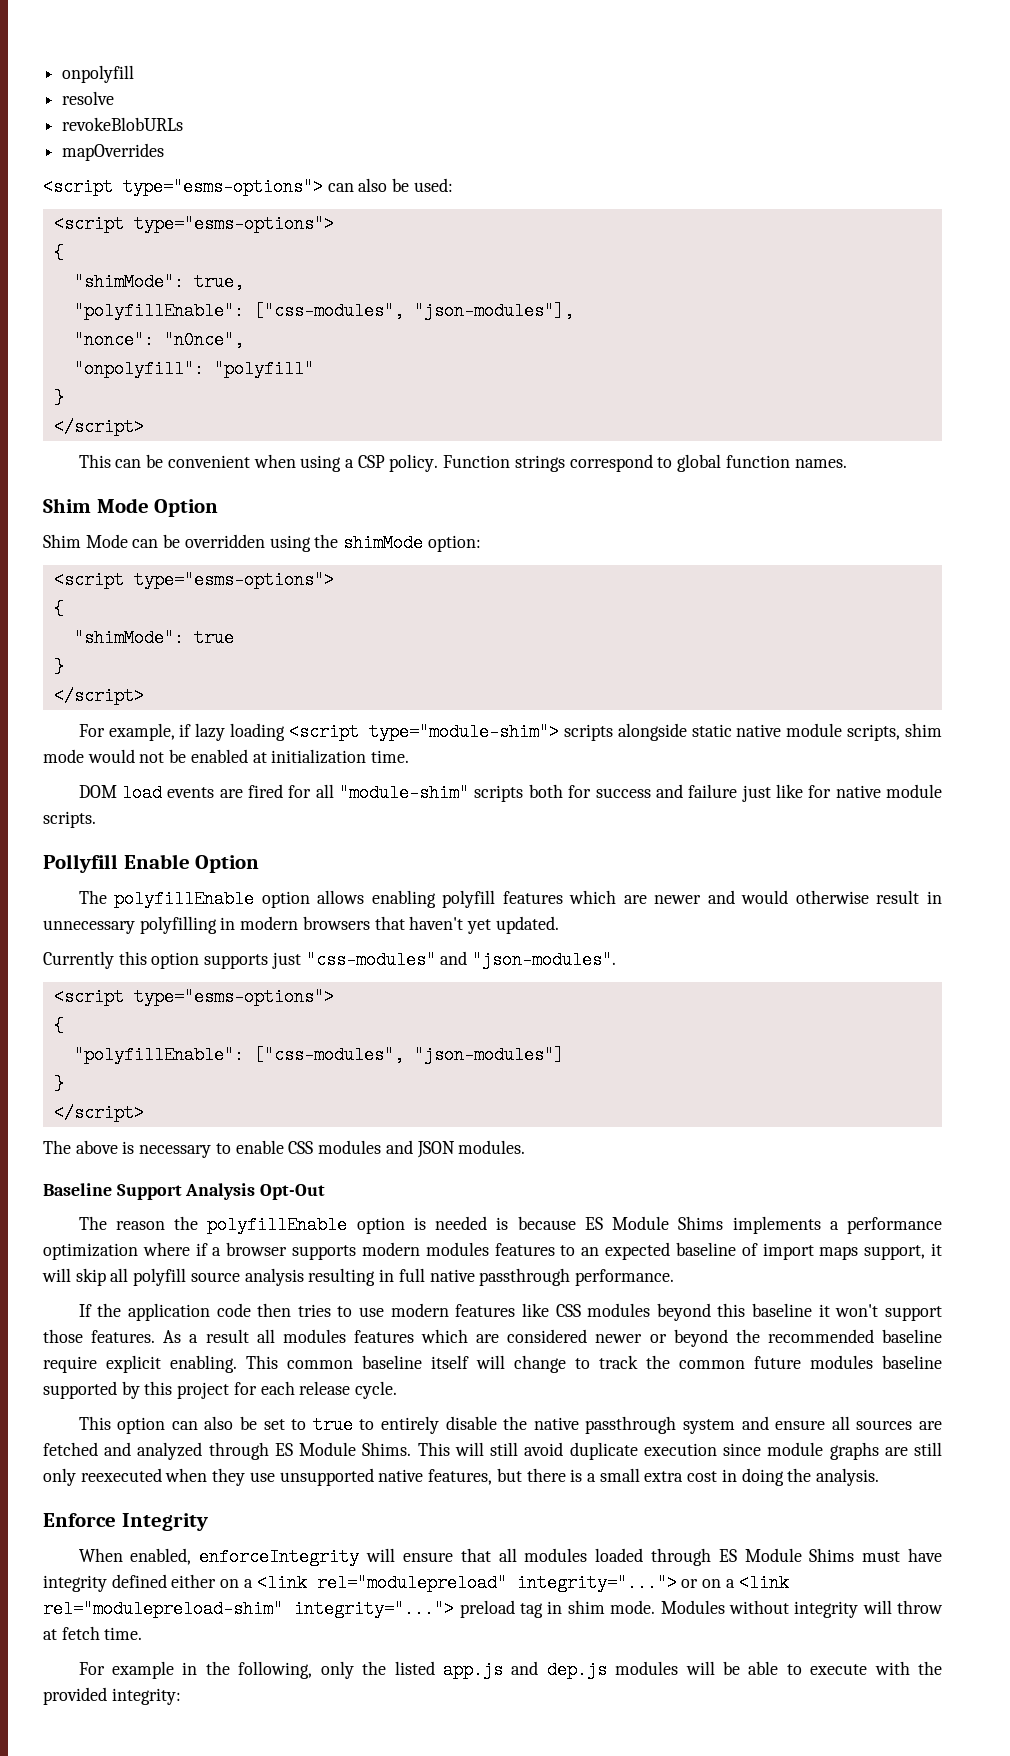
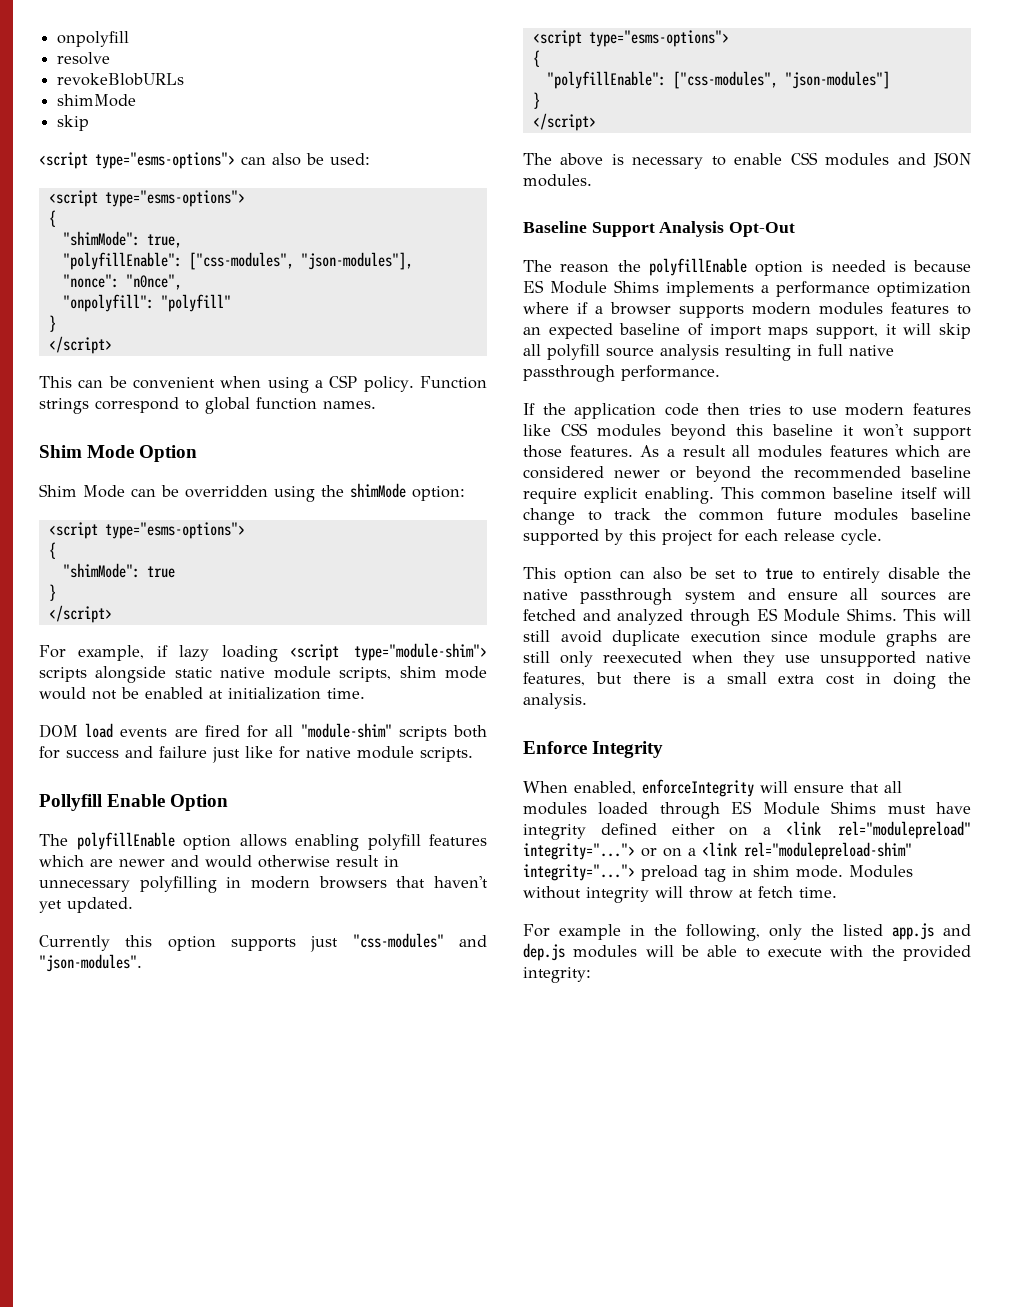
  revokeBlobURLs
- mapOverrides
+ shimMode
+ skip

